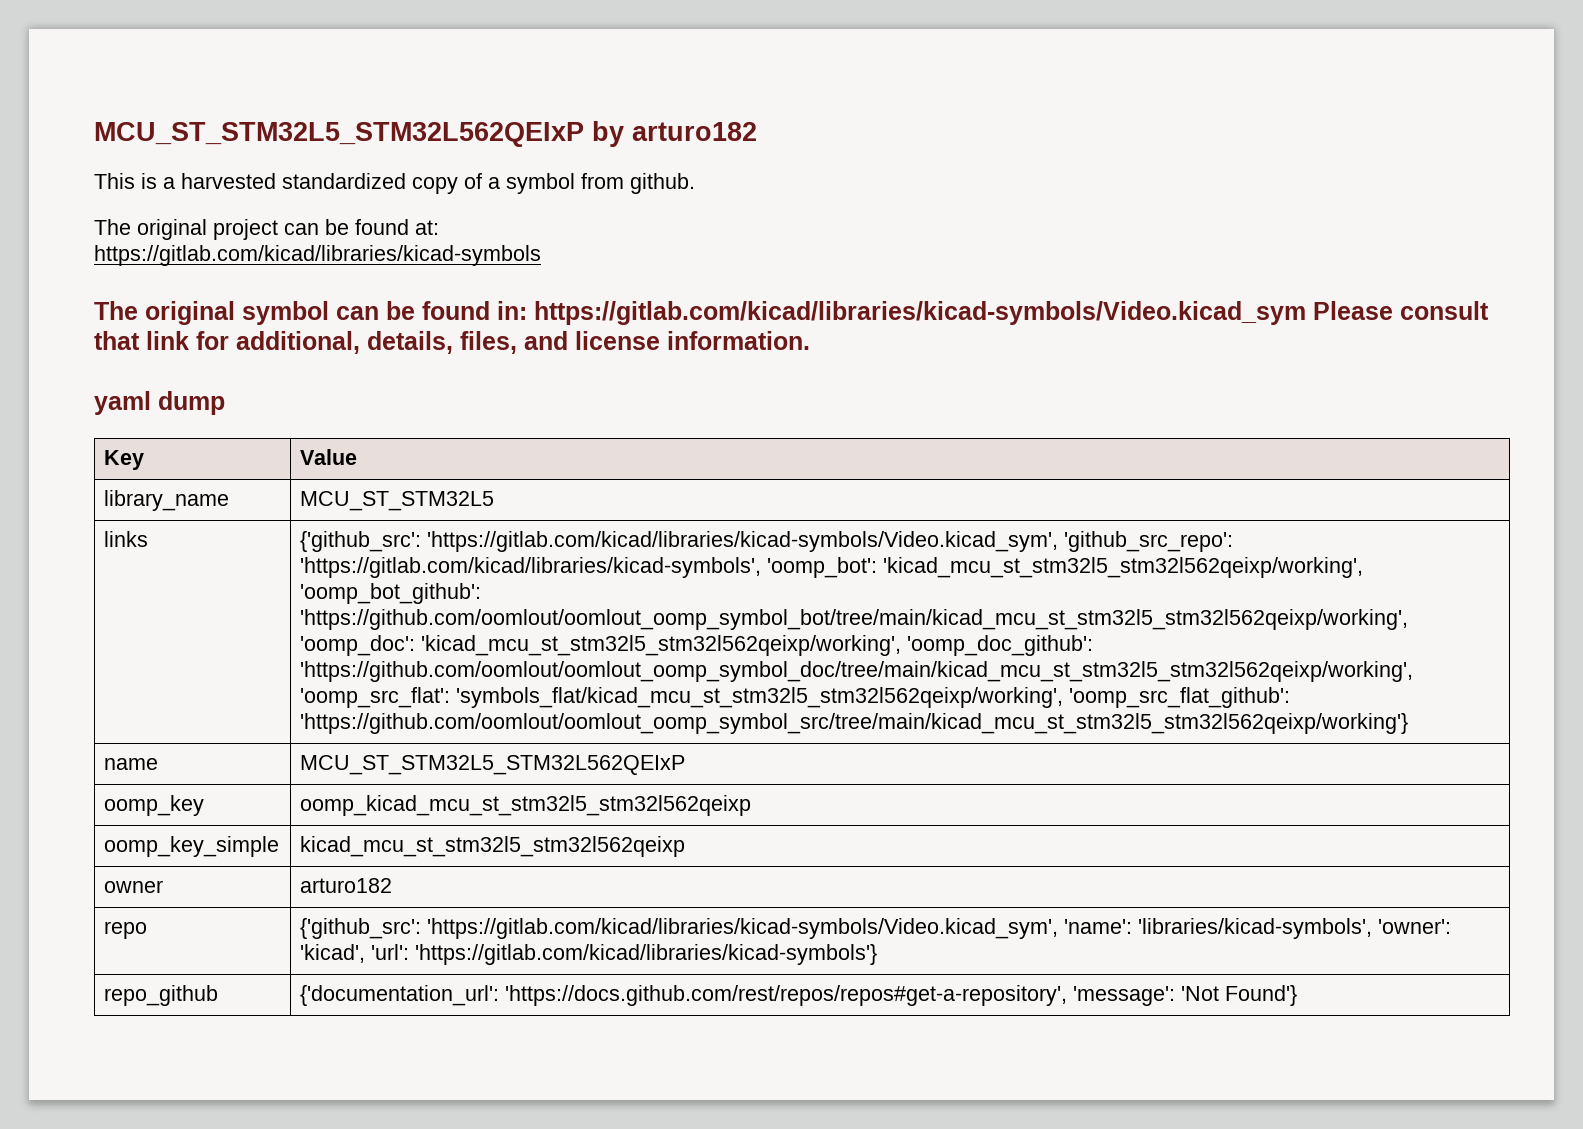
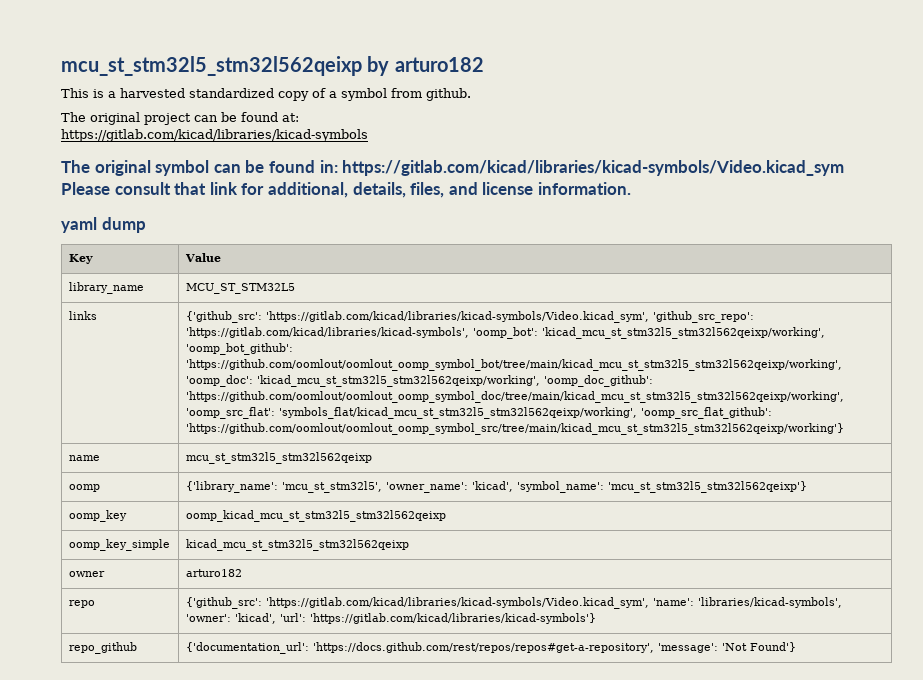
- MCU_ST_STM32L5_STM32L562QEIxP by arturo182
+ mcu_st_stm32l5_stm32l562qeixp by arturo182
- name | MCU_ST_STM32L5_STM32L562QEIxP
+ name | mcu_st_stm32l5_stm32l562qeixp
+ oomp | {'library_name': 'mcu_st_stm32l5', 'owner_name': 'kicad', 'symbol_name': 'mcu_st_stm32l5_stm32l562qeixp'}

